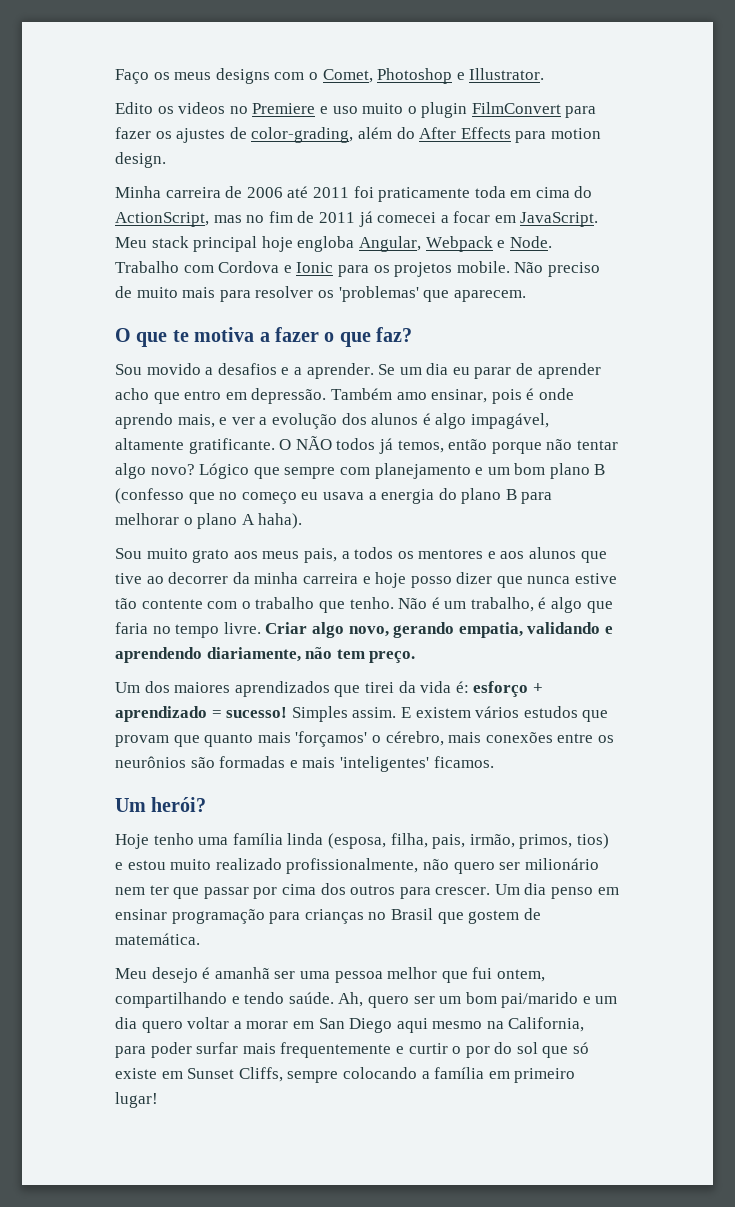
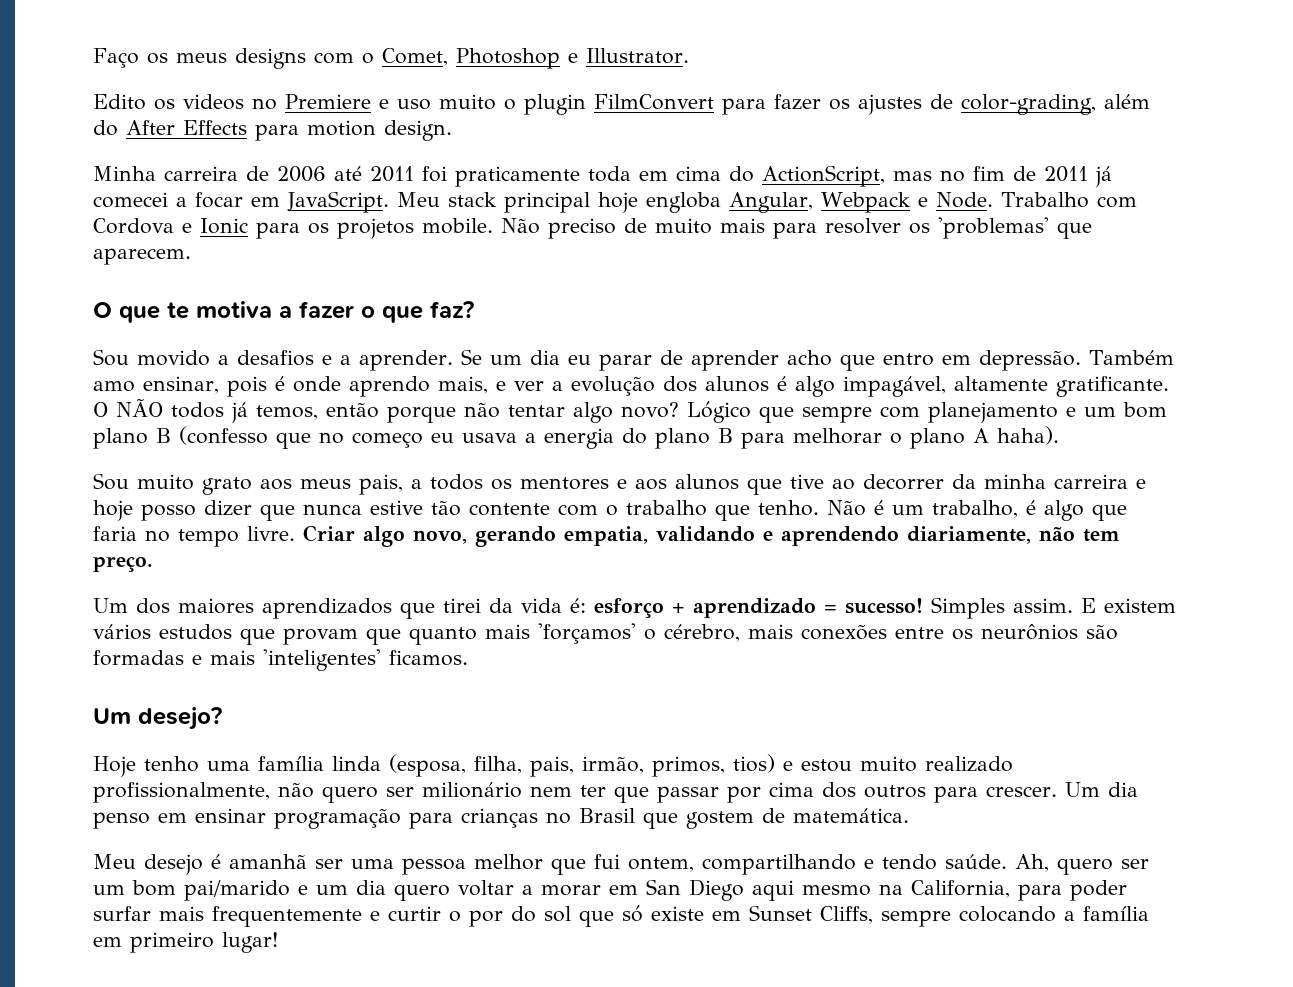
- Um herói?
+ Um desejo?

